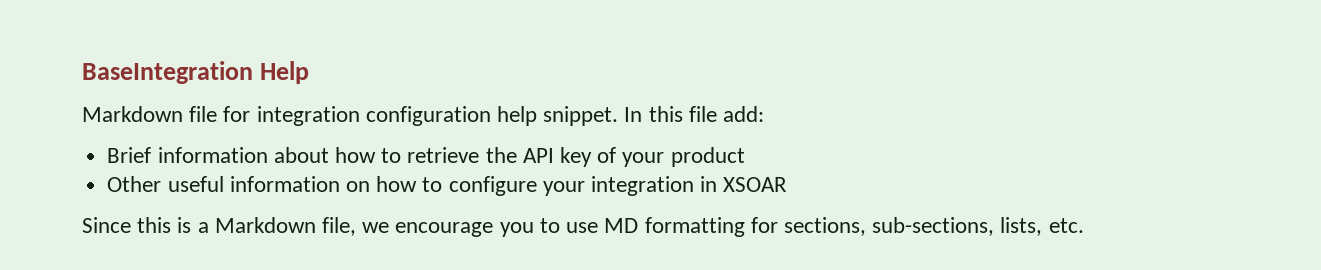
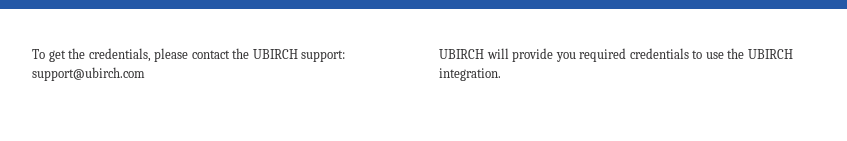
- BaseIntegration Help
- Markdown file for integration configuration help snippet. In this file add:
- Brief information about how to retrieve the API key of your product
- Other useful information on how to configure your integration in XSOAR
- Since this is a Markdown file, we encourage you to use MD formatting for sections, sub-sections, lists, etc.
+ To get the credentials, please contact the UBIRCH support: support@ubirch.com
+ UBIRCH will provide you required credentials to use the UBIRCH integration.

